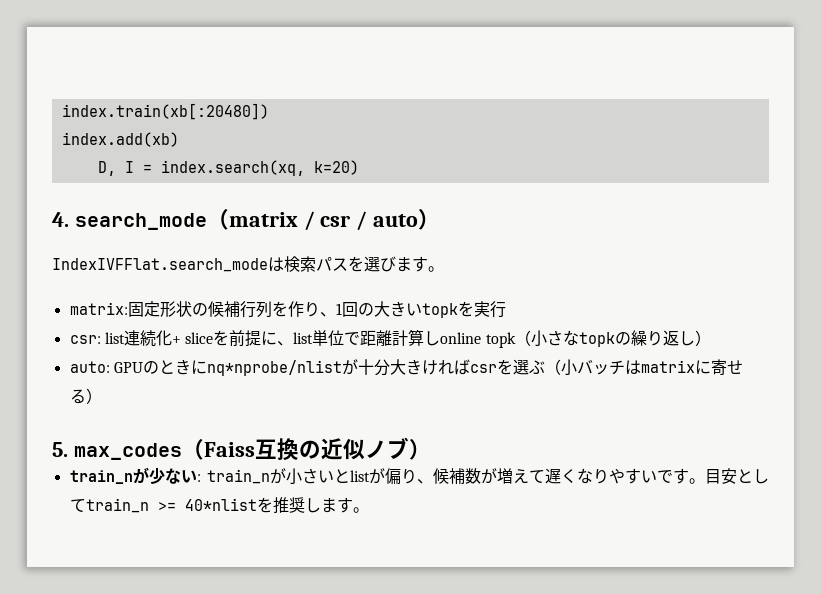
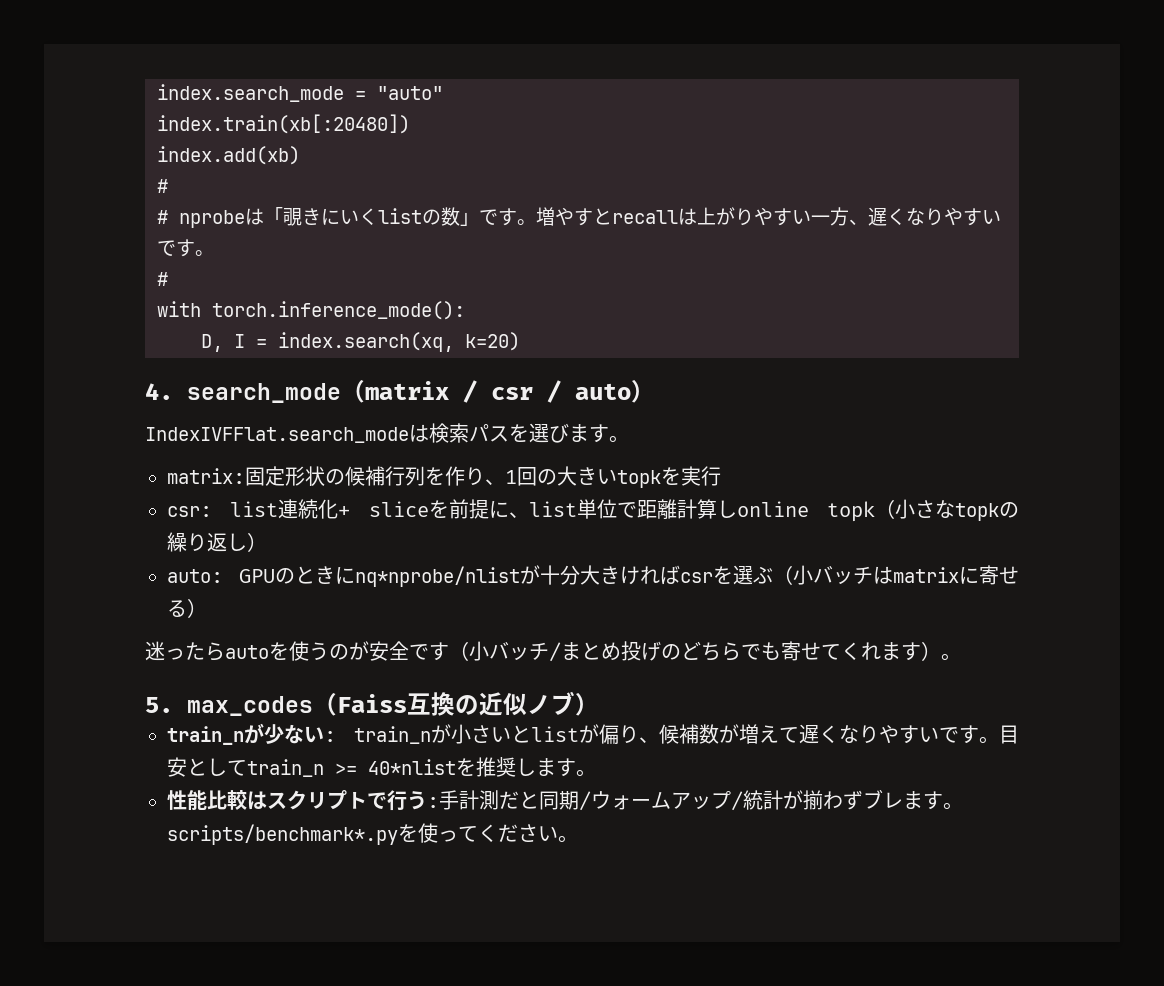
+ index.search_mode = "auto"
  index.add(xb)
+ #
+ # nprobeは「覗きにいくlistの数」です。増やすとrecallは上がりやすい一方、遅くなりやすいです。
+ #
+ with torch.inference_mode():
+ 迷ったらautoを使うのが安全です（小バッチ/まとめ投げのどちらでも寄せてくれます）。
+ 性能比較はスクリプトで行う:手計測だと同期/ウォームアップ/統計が揃わずブレます。scripts/benchmark*.pyを使ってください。

